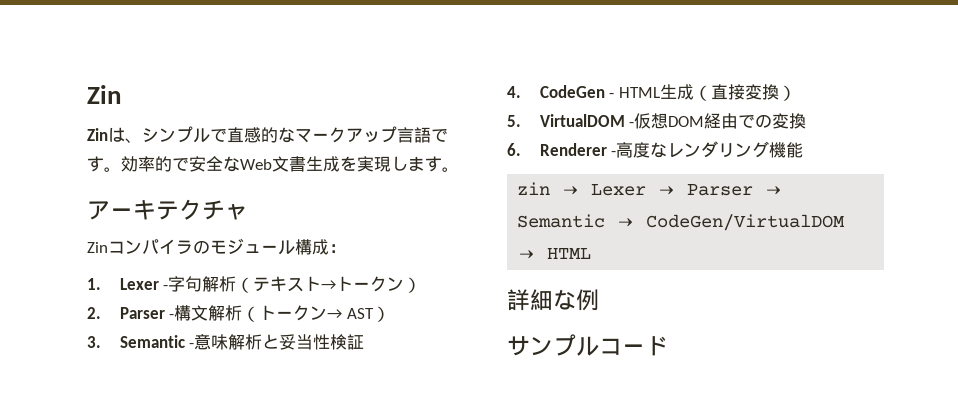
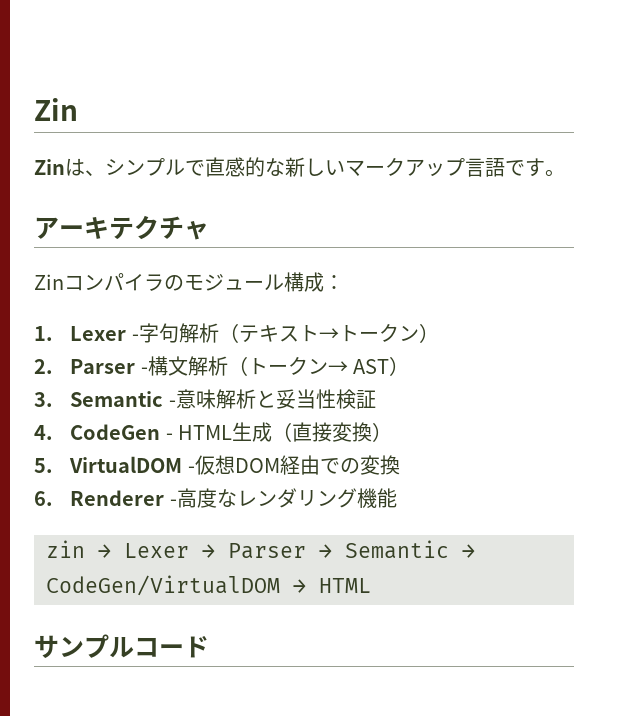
- Zinは、シンプルで直感的なマークアップ言語です。効率的で安全なWeb文書生成を実現します。
+ Zinは、シンプルで直感的な新しいマークアップ言語です。
- 詳細な例

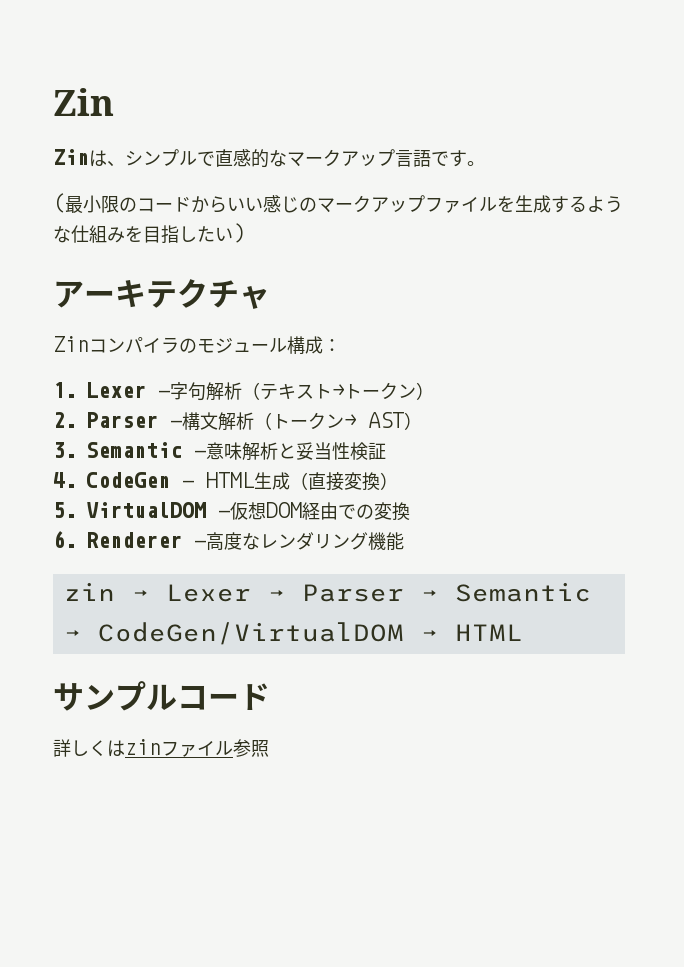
- Zinは、シンプルで直感的な新しいマークアップ言語です。
+ Zinは、シンプルで直感的なマークアップ言語です。
+ (最小限のコードからいい感じのマークアップファイルを生成するような仕組みを目指したい)
+ 詳しくはzinファイル参照

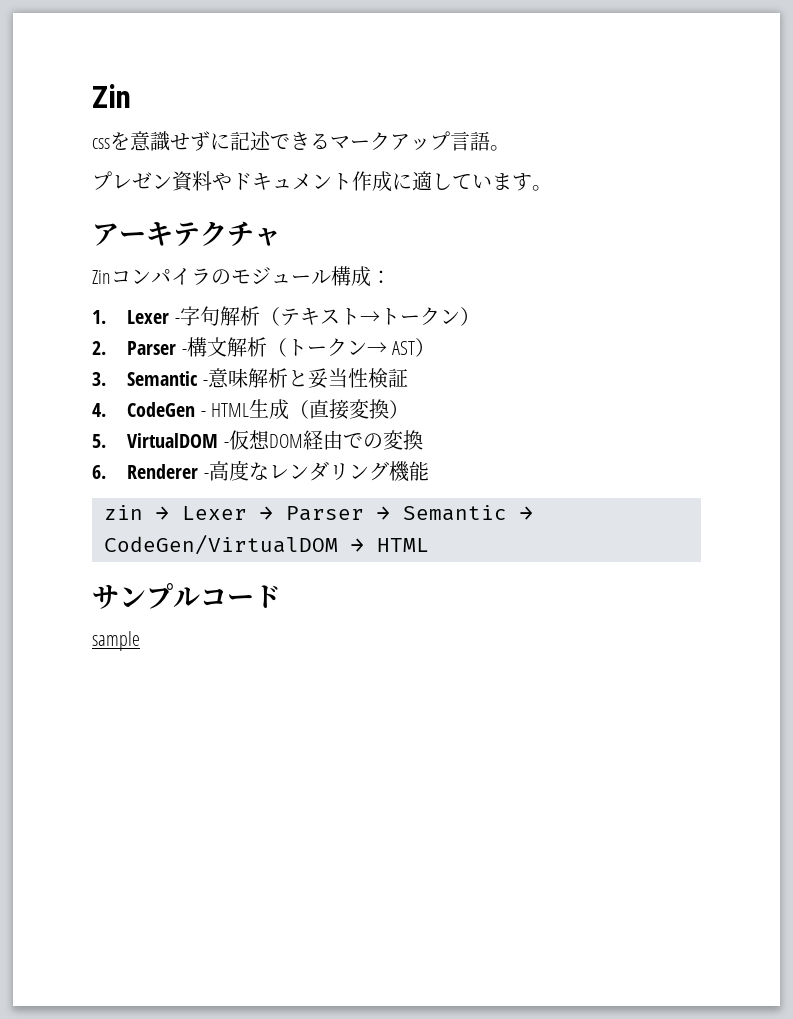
- Zinは、シンプルで直感的なマークアップ言語です。
- (最小限のコードからいい感じのマークアップファイルを生成するような仕組みを目指したい)
+ cssを意識せずに記述できるマークアップ言語。
+ プレゼン資料やドキュメント作成に適しています。
- 詳しくはzinファイル参照
+ sample

